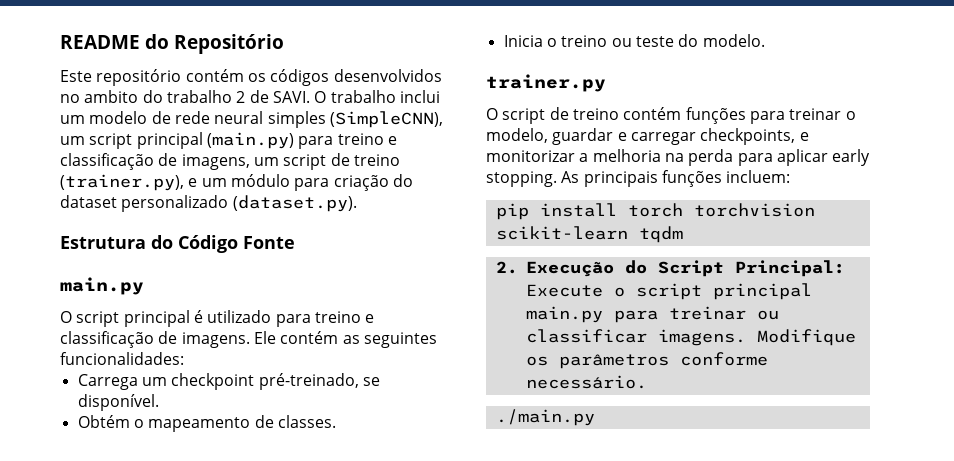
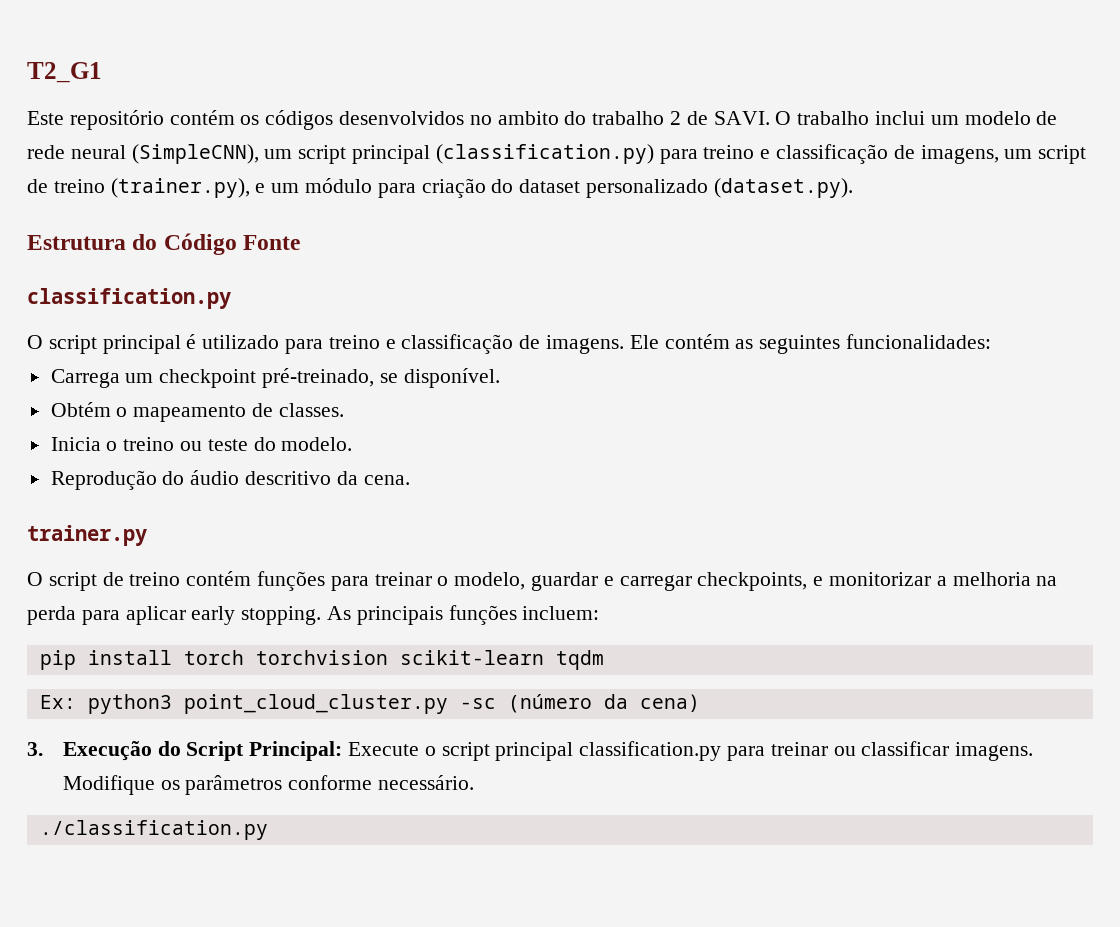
- README do Repositório
+ T2_G1
- O trabalho inclui um modelo de rede neural simples (SimpleCNN), um script principal (main.py) para treino e classificação de imagens, um script de treino (trainer.py), e um módulo para criação do dataset personalizado (dataset.py).
+ O trabalho inclui um modelo de rede neural (SimpleCNN), um script principal (classification.py) para treino e classificação de imagens, um script de treino (trainer.py), e um módulo para criação do dataset personalizado (dataset.py).
  Estrutura do Código Fonte
- main.py
+ classification.py
+ Reprodução do áudio descritivo da cena.
- 2. Execução do Script Principal: Execute o script principal main.py para treinar ou classificar imagens.
+ Ex: python3 point_cloud_cluster.py -sc (número da cena)
+ 3. Execução do Script Principal: Execute o script principal classification.py para treinar ou classificar imagens.
- ./main.py
+ ./classification.py

